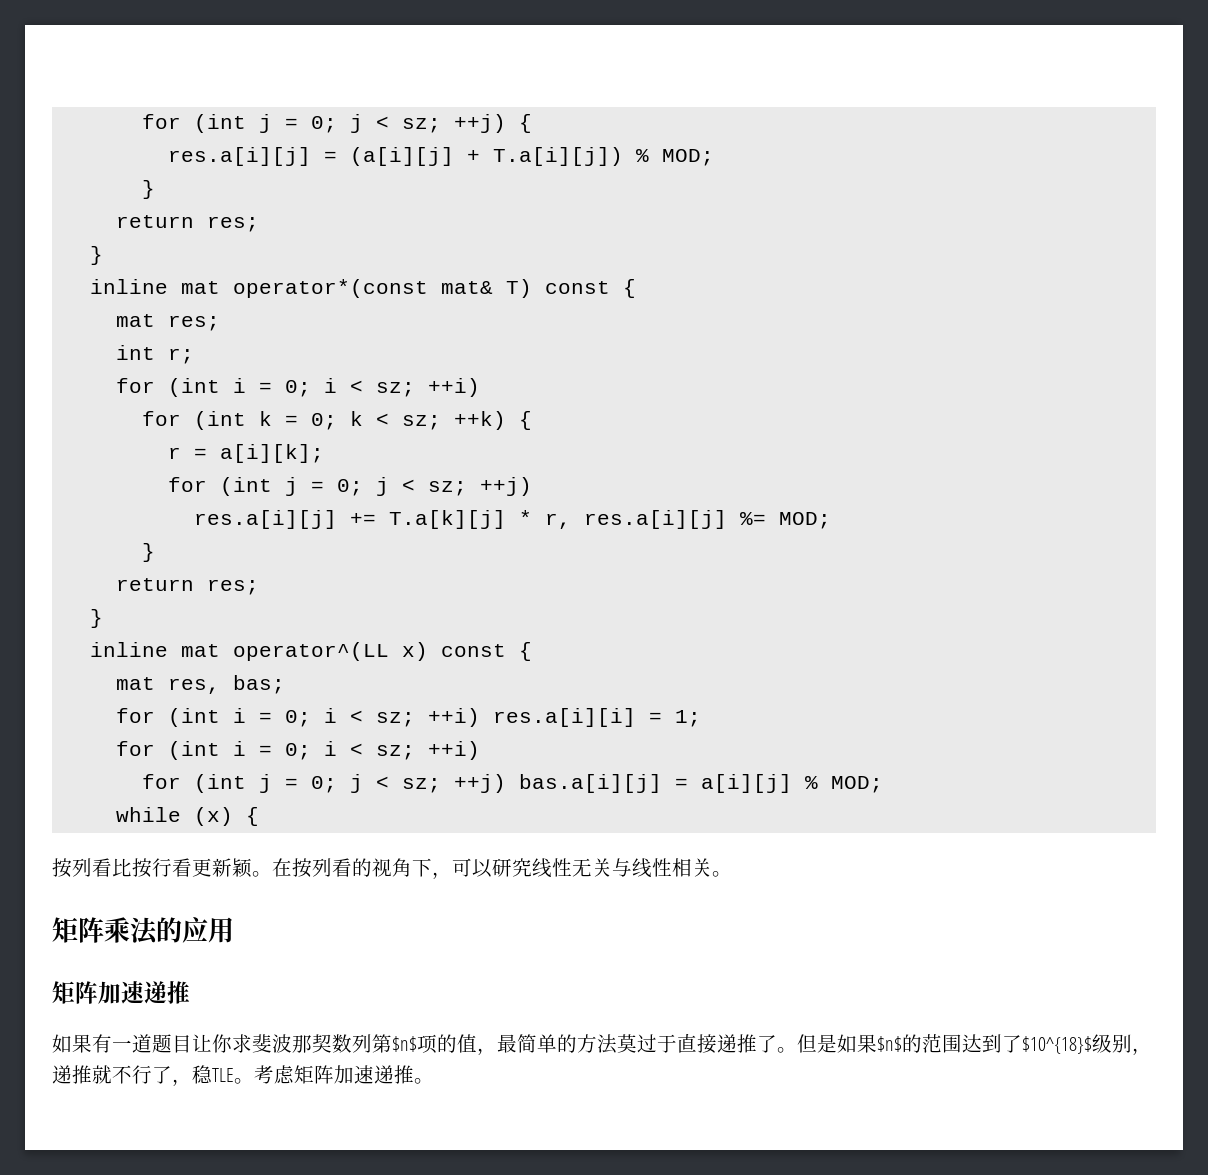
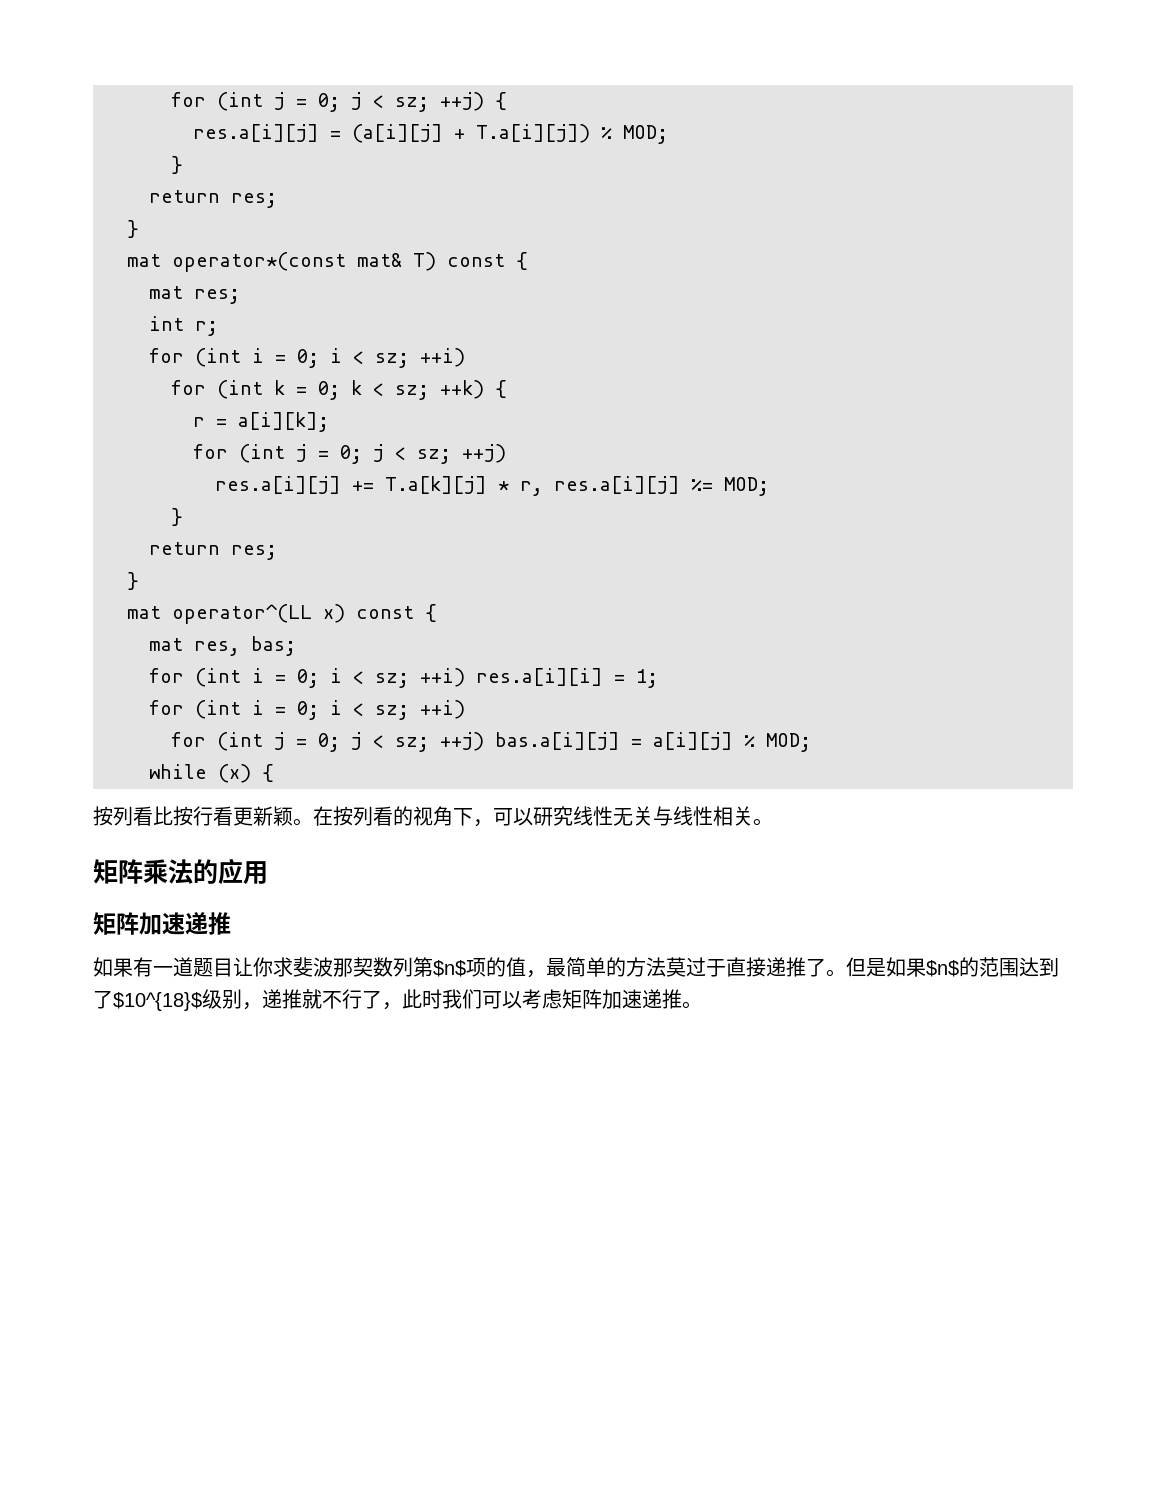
- inline mat operator*(const mat& T) const {
+ mat operator*(const mat& T) const {
- inline mat operator^(LL x) const {
+ mat operator^(LL x) const {
- 但是如果$n$的范围达到了$10^{18}$级别，递推就不行了，稳TLE。考虑矩阵加速递推。
+ 但是如果$n$的范围达到了$10^{18}$级别，递推就不行了，此时我们可以考虑矩阵加速递推。

